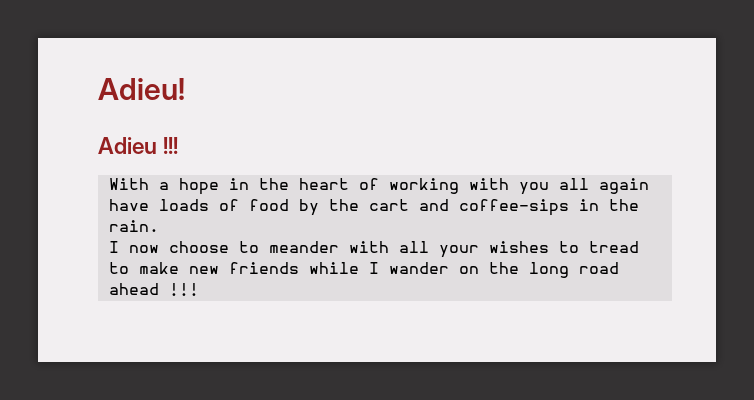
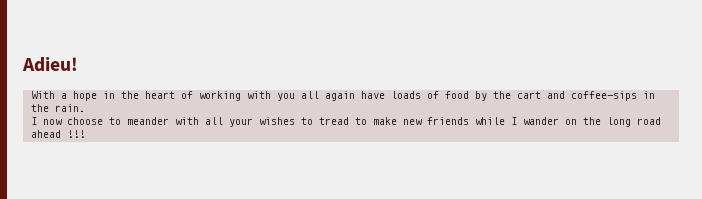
- Adieu !!!

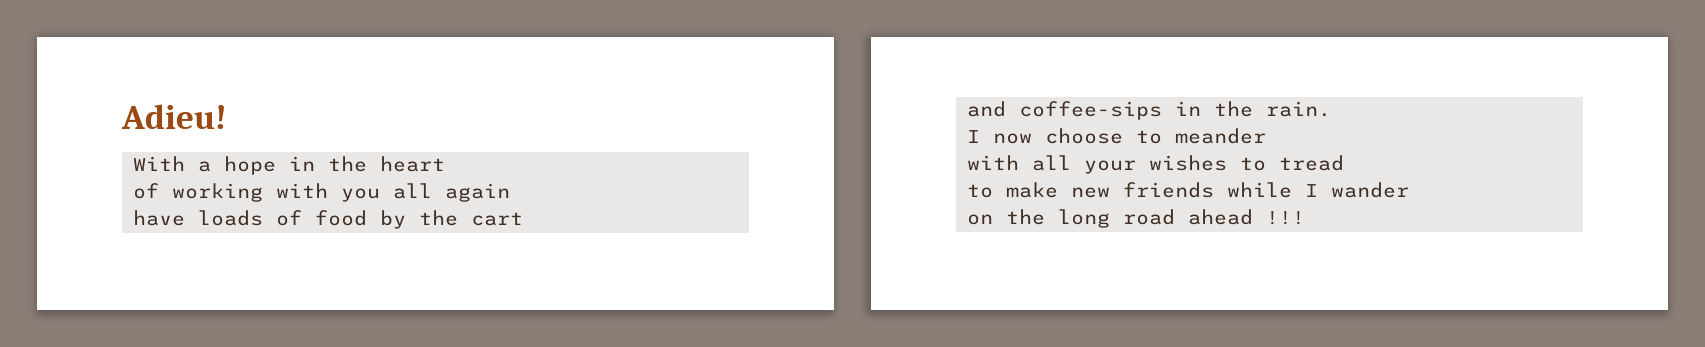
- With a hope in the heart of working with you all again have loads of food by the cart and coffee-sips in the rain.
+ With a hope in the heart
+ of working with you all again
+ have loads of food by the cart
+ and coffee-sips in the rain.
- I now choose to meander with all your wishes to tread to make new friends while I wander on the long road ahead !!!
+ I now choose to meander
+ with all your wishes to tread
+ to make new friends while I wander
+ on the long road ahead !!!

